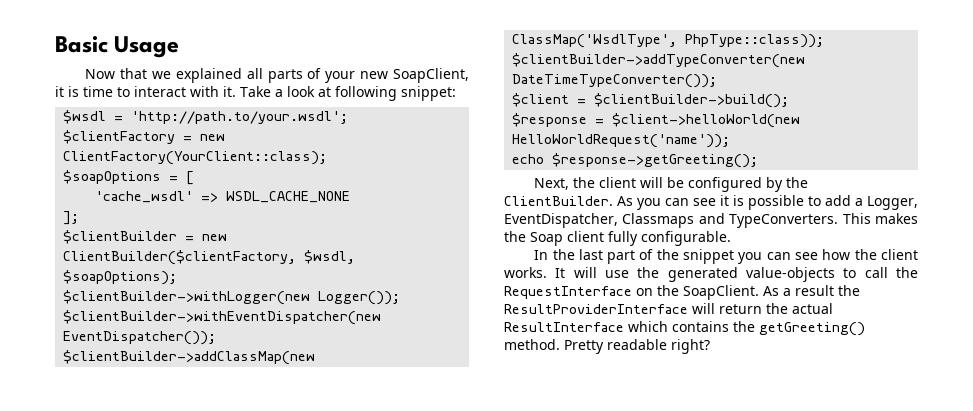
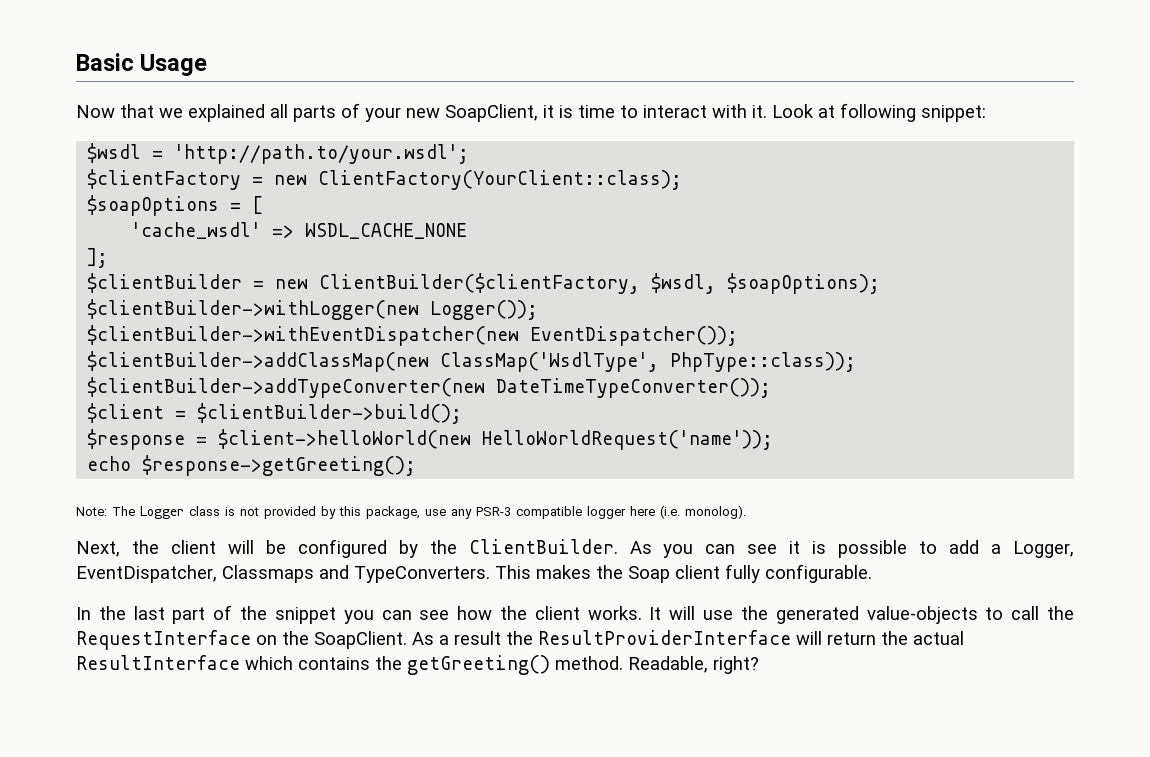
- Take a look at following snippet:
+ Look at following snippet:
+ Note: The Logger class is not provided by this package, use any PSR-3 compatible logger here (i.e. monolog).
- Pretty readable right?
+ Readable, right?

